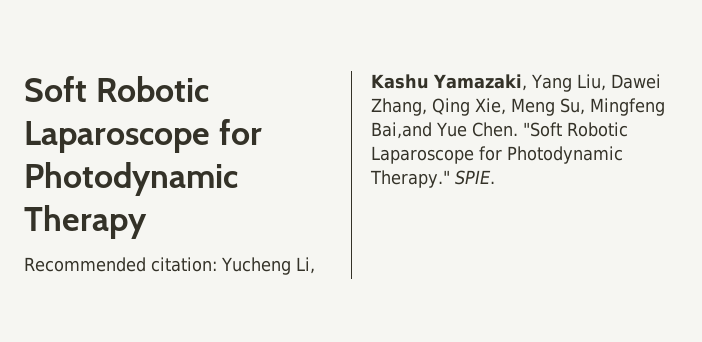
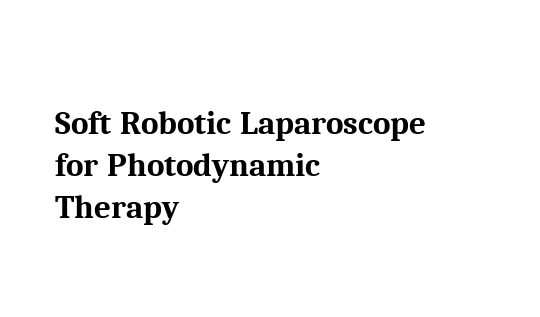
- Recommended citation: Yucheng Li, Kashu Yamazaki, Yang Liu, Dawei Zhang, Qing Xie, Meng Su, Mingfeng Bai,and Yue Chen. "Soft Robotic Laparoscope for Photodynamic Therapy." SPIE.

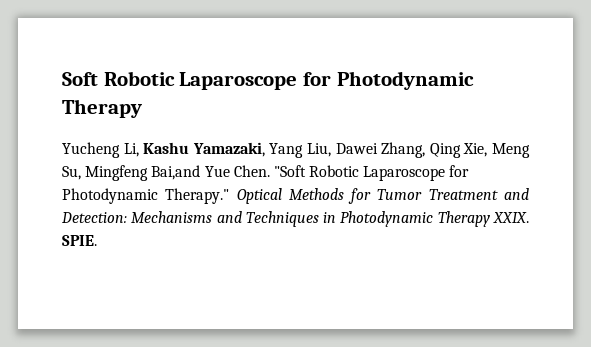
+ Yucheng Li, Kashu Yamazaki, Yang Liu, Dawei Zhang, Qing Xie, Meng Su, Mingfeng Bai,and Yue Chen. "Soft Robotic Laparoscope for Photodynamic Therapy." Optical Methods for Tumor Treatment and Detection: Mechanisms and Techniques in Photodynamic Therapy XXIX. SPIE.

